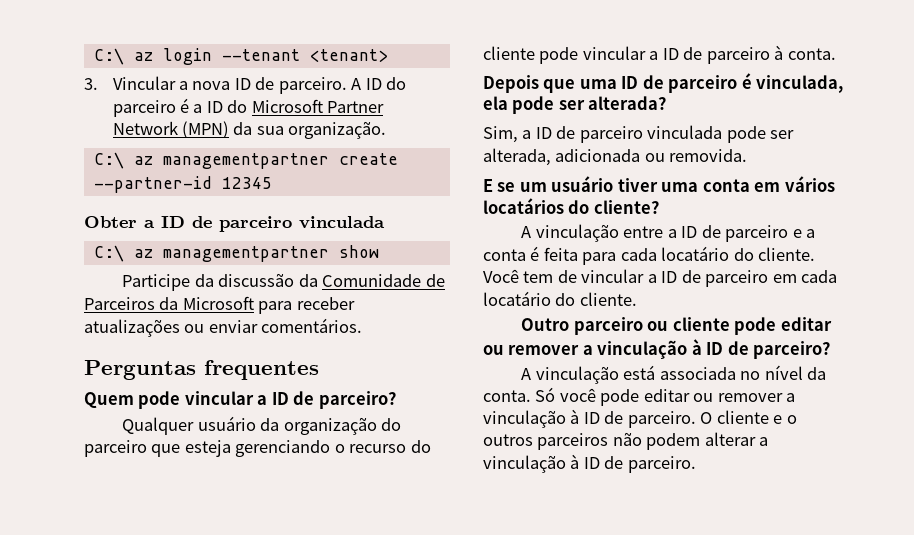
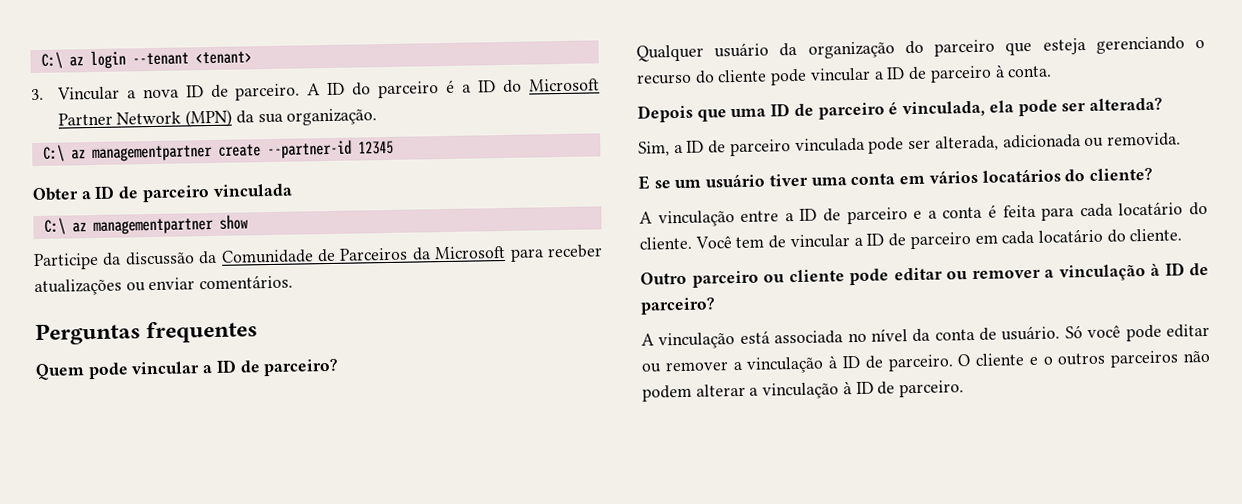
- A vinculação está associada no nível da conta.
+ A vinculação está associada no nível da conta de usuário.

